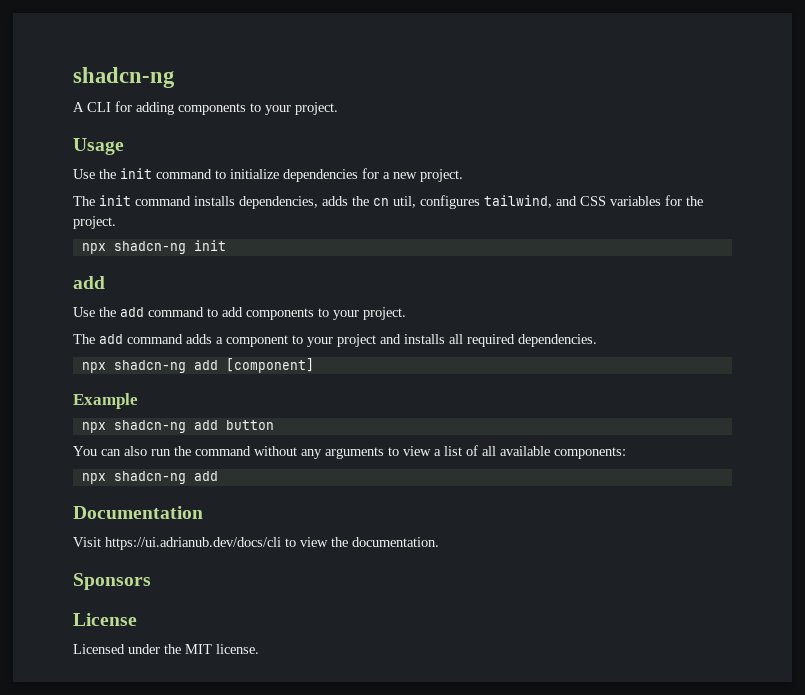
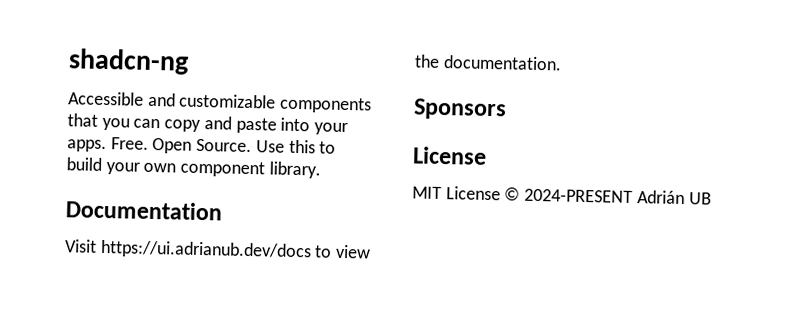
- A CLI for adding components to your project.
- Usage
- Use the init command to initialize dependencies for a new project.
- The init command installs dependencies, adds the cn util, configures tailwind, and CSS variables for the project.
- npx shadcn-ng init
- add
- Use the add command to add components to your project.
- The add command adds a component to your project and installs all required dependencies.
- npx shadcn-ng add [component]
- Example
- npx shadcn-ng add button
- You can also run the command without any arguments to view a list of all available components:
- npx shadcn-ng add
+ Accessible and customizable components that you can copy and paste into your apps. Free. Open Source. Use this to build your own component library.
- Visit https://ui.adrianub.dev/docs/cli to view the documentation.
+ Visit https://ui.adrianub.dev/docs to view the documentation.
- Licensed under the MIT license.
+ MIT License © 2024-PRESENT Adrián UB

